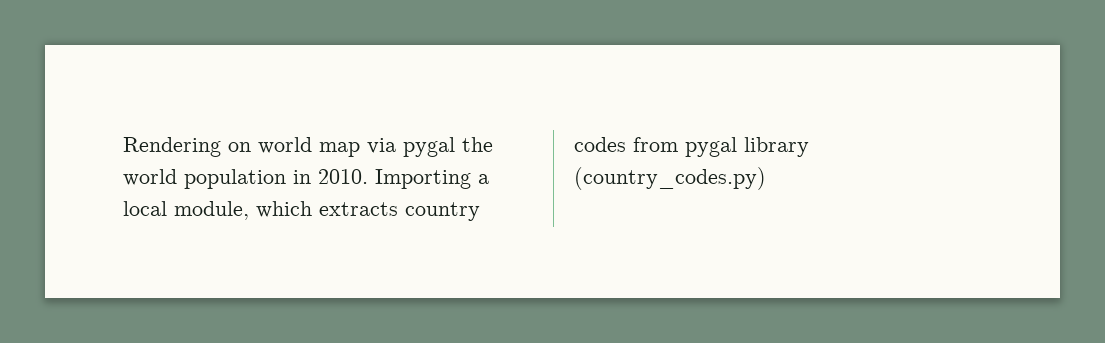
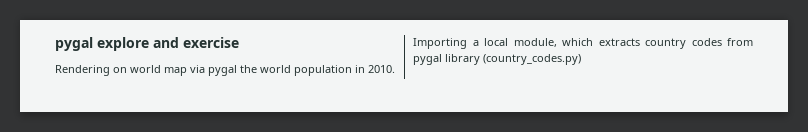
+ pygal explore and exercise

